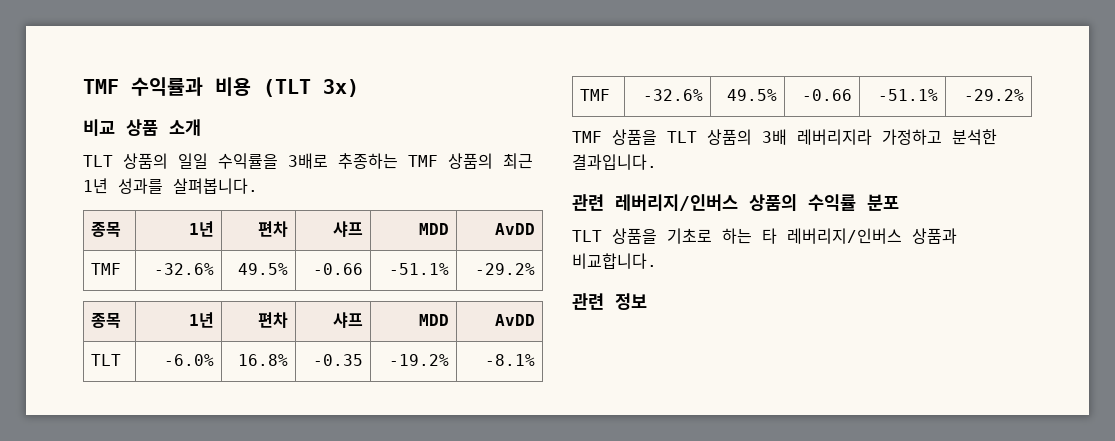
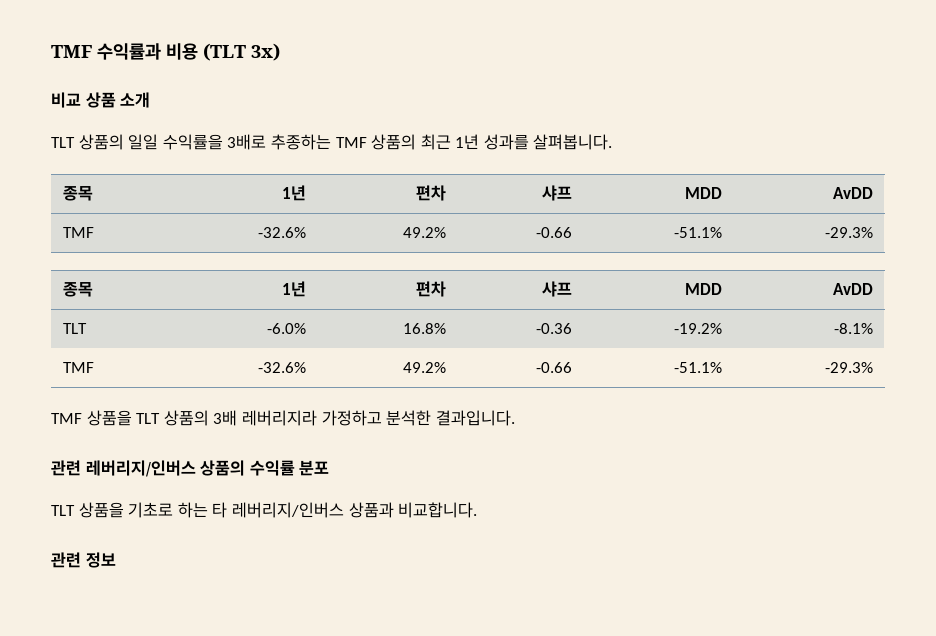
  TLT 상품의 일일 수익률을 3배로 추종하는 TMF 상품의 최근 1년 성과를 살펴봅니다.
  종목 | 1년 | 편차 | 샤프 | MDD | AvDD
- TMF | -32.6% | 49.5% | -0.66 | -51.1% | -29.2%
+ TMF | -32.6% | 49.2% | -0.66 | -51.1% | -29.3%
- TLT | -6.0% | 16.8% | -0.35 | -19.2% | -8.1%
- TMF | -32.6% | 49.5% | -0.66 | -51.1% | -29.2%
+ TLT | -6.0% | 16.8% | -0.36 | -19.2% | -8.1%
+ TMF | -32.6% | 49.2% | -0.66 | -51.1% | -29.3%

